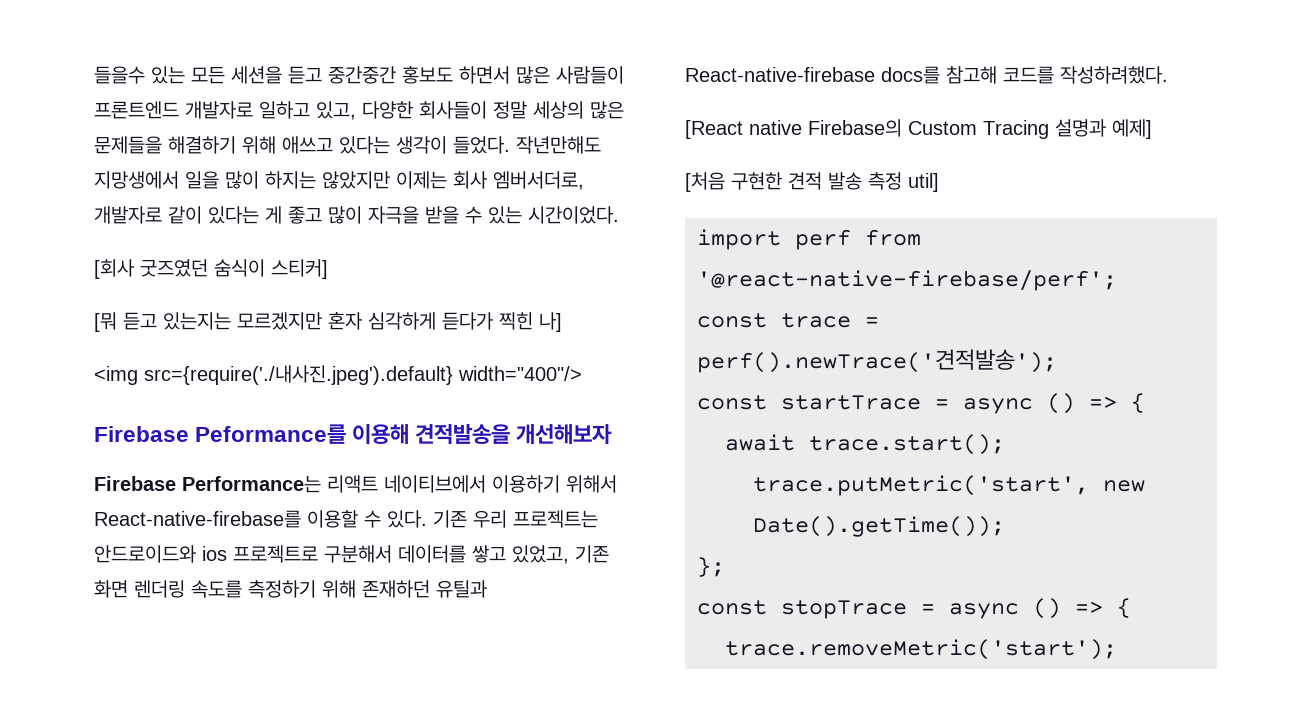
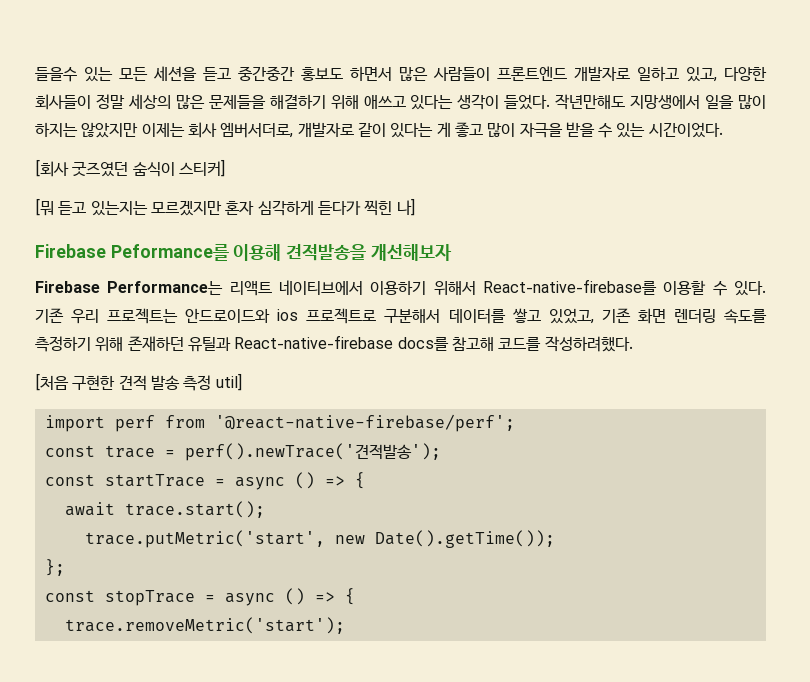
- <img src={require('./내사진.jpeg').default} width="400"/>
- [React native Firebase의 Custom Tracing 설명과 예제]

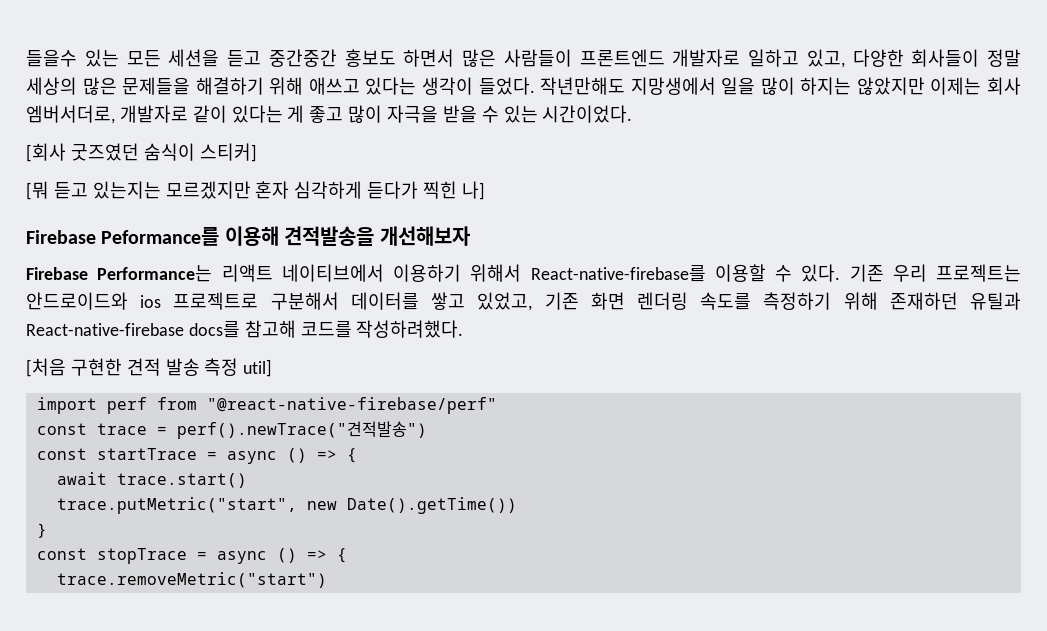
- import perf from '@react-native-firebase/perf';
+ import perf from "@react-native-firebase/perf"
- const trace = perf().newTrace('견적발송');
+ const trace = perf().newTrace("견적발송")
- await trace.start();
- trace.putMetric('start', new Date().getTime());
- };
+ await trace.start()
+ trace.putMetric("start", new Date().getTime())
+ }
- trace.removeMetric('start');
+ trace.removeMetric("start")

